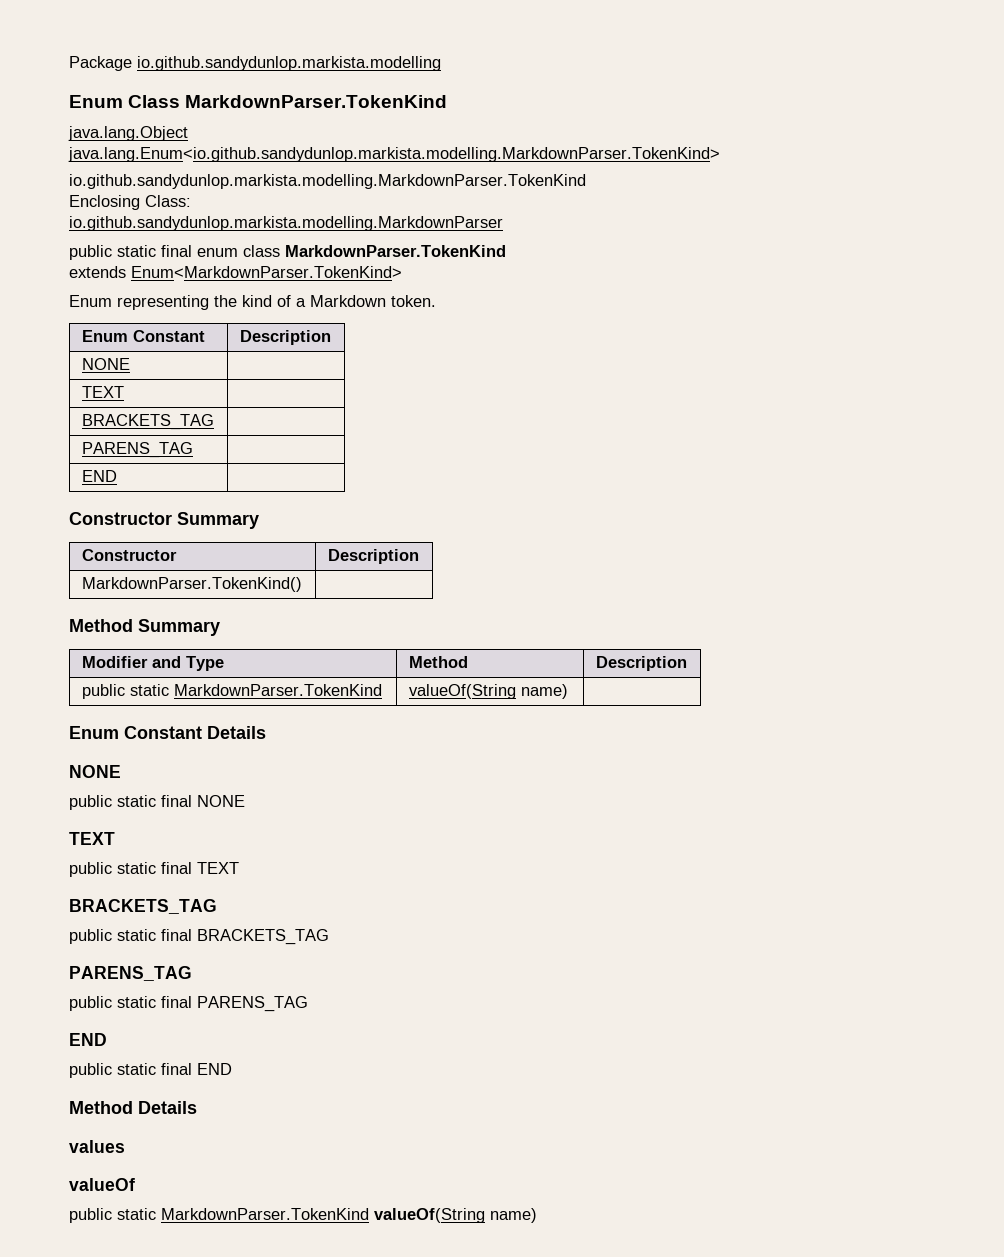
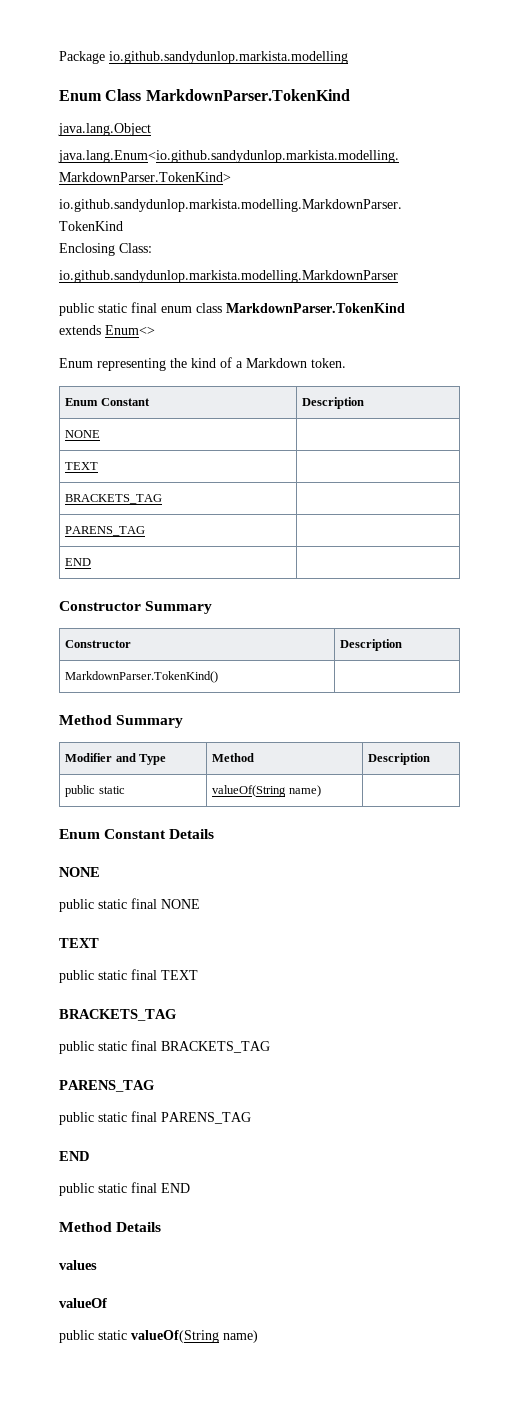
- extends Enum<MarkdownParser.TokenKind>
+ extends Enum<>
- public static MarkdownParser.TokenKind | valueOf(String name) |
+ public static | valueOf(String name) |
- public static MarkdownParser.TokenKind valueOf(String name)
+ public static valueOf(String name)

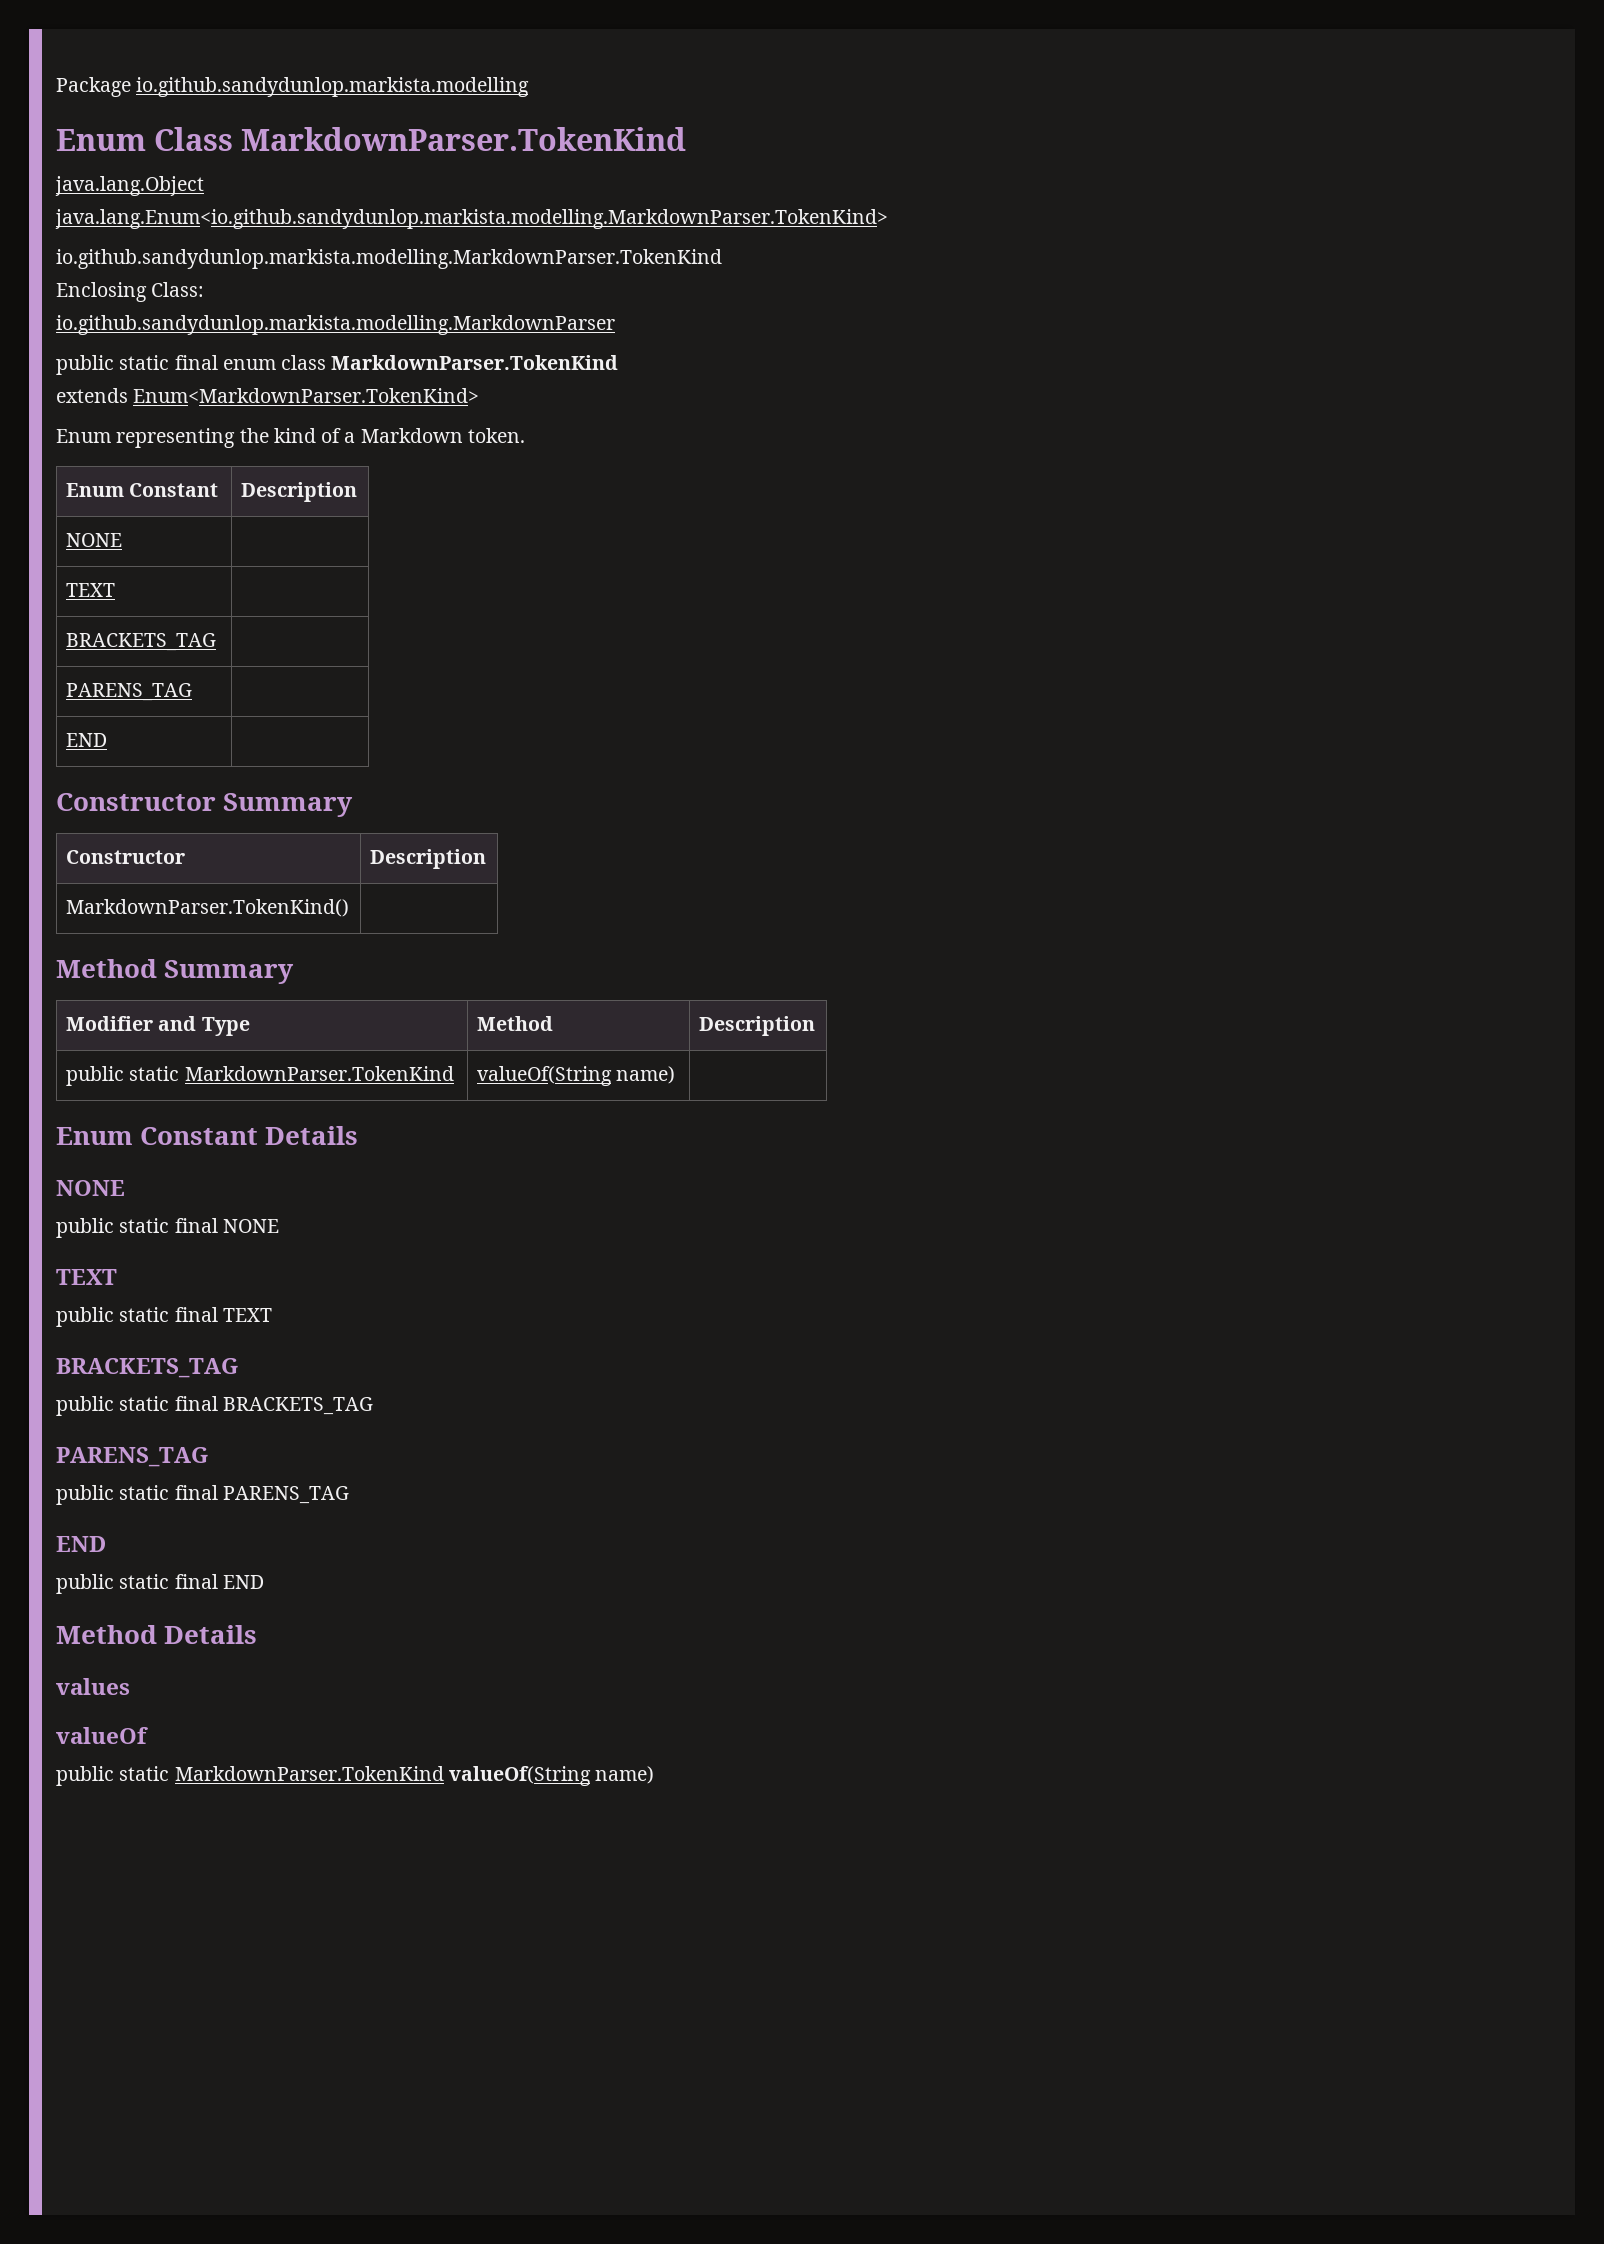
- extends Enum<>
+ extends Enum<MarkdownParser.TokenKind>
- public static | valueOf(String name) |
+ public static MarkdownParser.TokenKind | valueOf(String name) |
- public static valueOf(String name)
+ public static MarkdownParser.TokenKind valueOf(String name)

